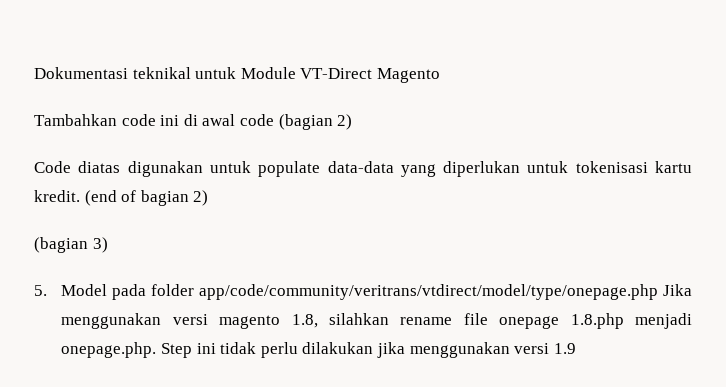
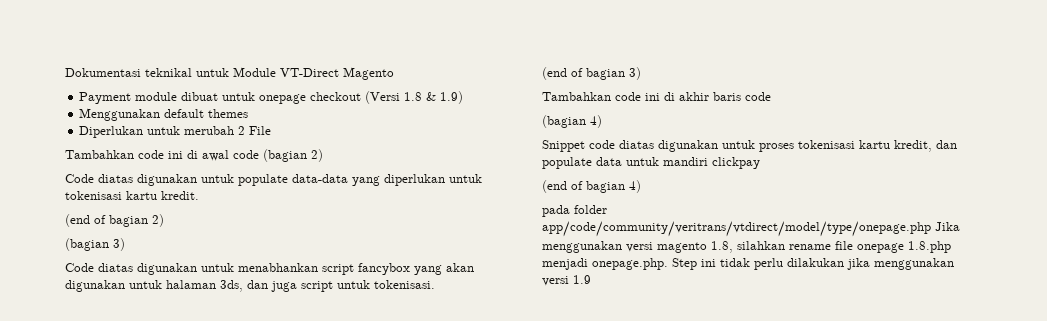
+ Payment module dibuat untuk onepage checkout (Versi 1.8 & 1.9)
+ Menggunakan default themes
+ Diperlukan untuk merubah 2 File
- Code diatas digunakan untuk populate data-data yang diperlukan untuk tokenisasi kartu kredit. (end of bagian 2)
+ Code diatas digunakan untuk populate data-data yang diperlukan untuk tokenisasi kartu kredit.
+ (end of bagian 2)
- 5. Model pada folder app/code/community/veritrans/vtdirect/model/type/onepage.php Jika menggunakan versi magento 1.8, silahkan rename file onepage 1.8.php menjadi onepage.php. Step ini tidak perlu dilakukan jika menggunakan versi 1.9
+ Code diatas digunakan untuk menabhankan script fancybox yang akan digunakan untuk halaman 3ds, dan juga script untuk tokenisasi.
+ (end of bagian 3)
+ Tambahkan code ini di akhir baris code
+ (bagian 4)
+ Snippet code diatas digunakan untuk proses tokenisasi kartu kredit, dan populate data untuk mandiri clickpay
+ (end of bagian 4)
+ pada folder app/code/community/veritrans/vtdirect/model/type/onepage.php Jika menggunakan versi magento 1.8, silahkan rename file onepage 1.8.php menjadi onepage.php. Step ini tidak perlu dilakukan jika menggunakan versi 1.9

